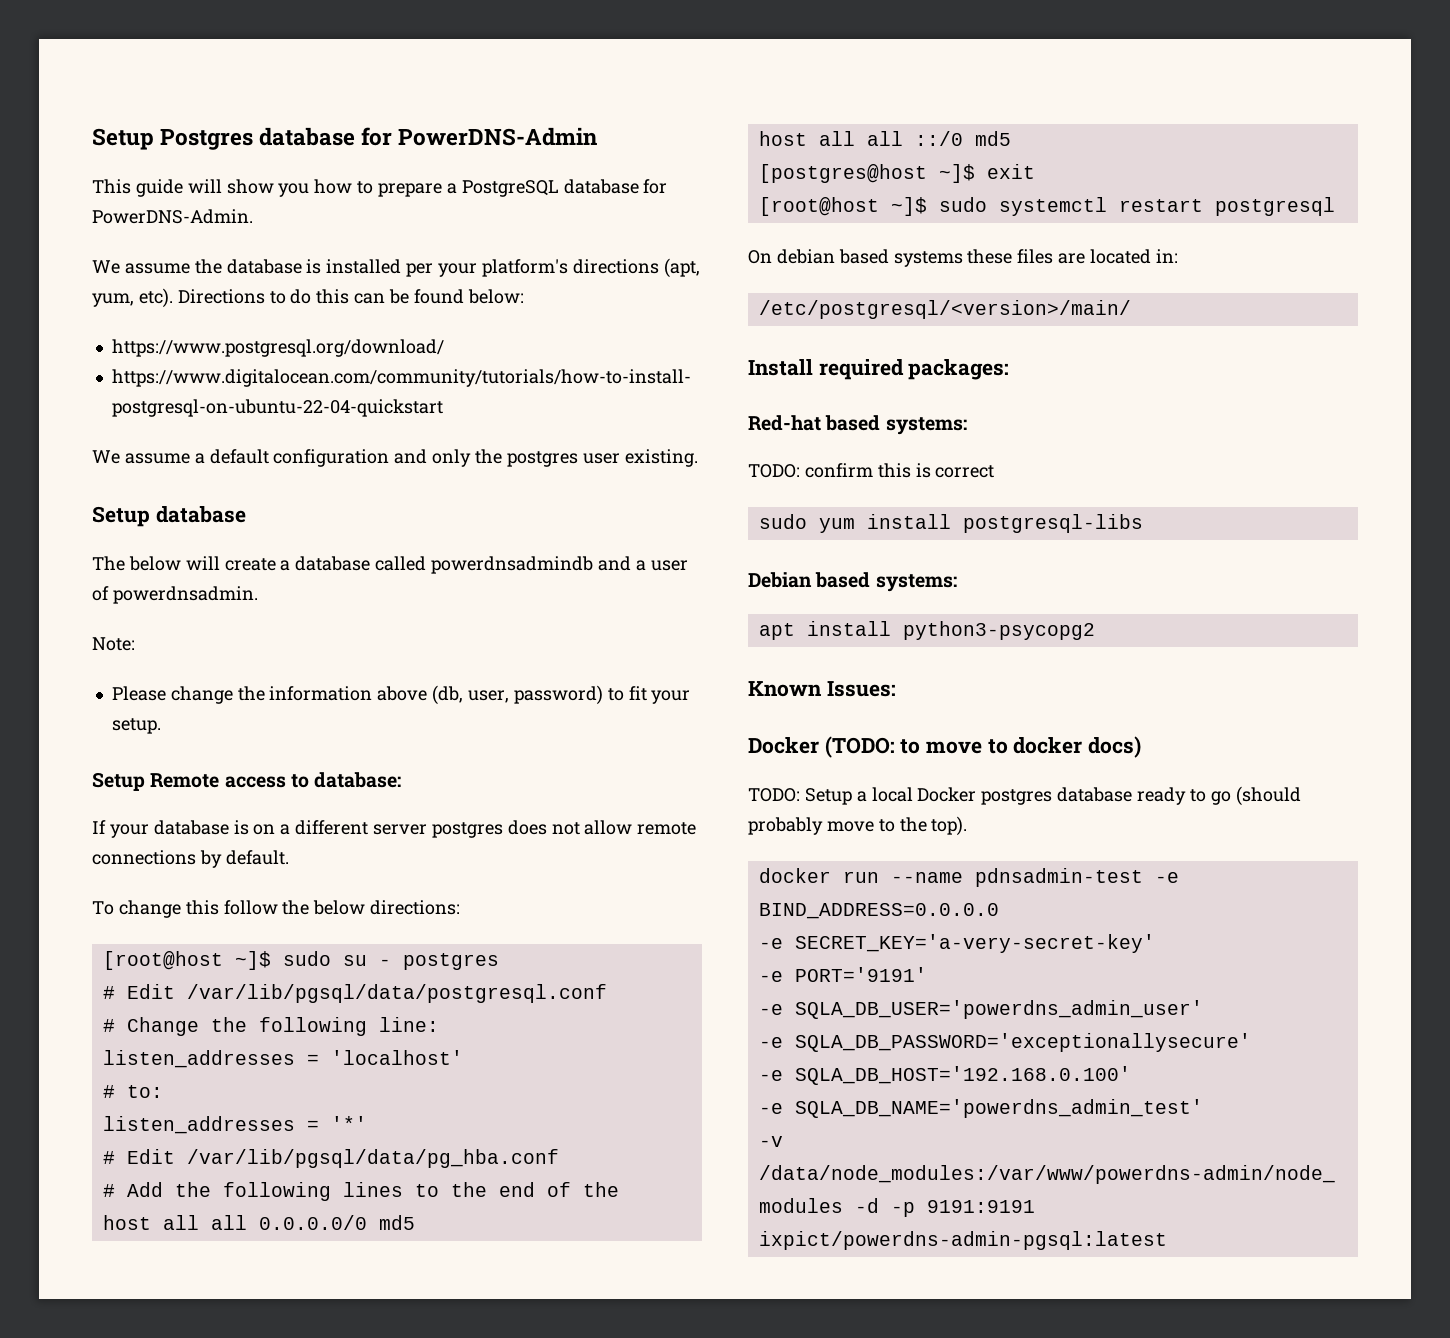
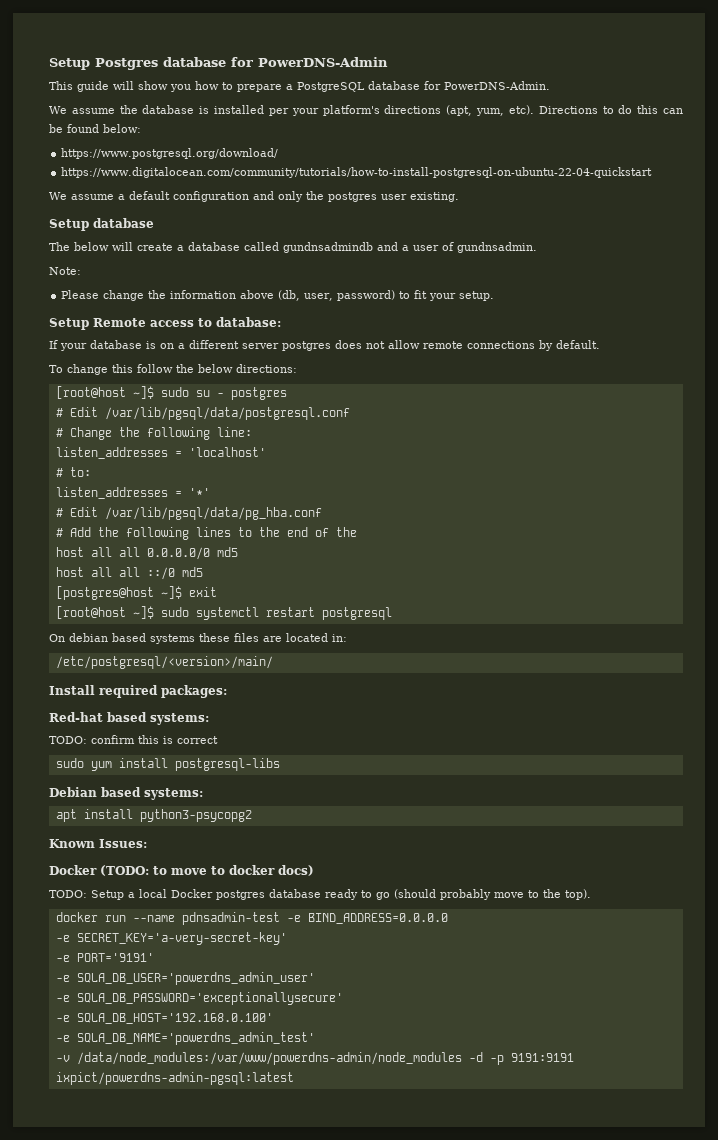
- The below will create a database called powerdnsadmindb and a user of powerdnsadmin.
+ The below will create a database called gundnsadmindb and a user of gundnsadmin.

